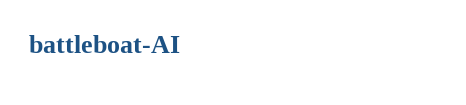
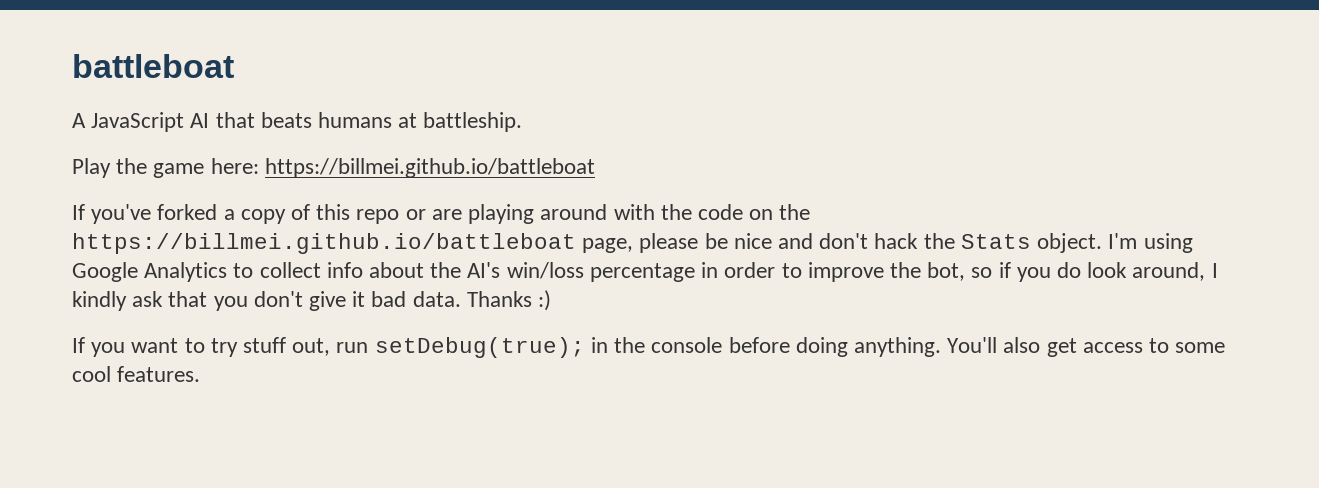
- battleboat-AI
+ battleboat
+ A JavaScript AI that beats humans at battleship.
+ Play the game here: https://billmei.github.io/battleboat
+ If you've forked a copy of this repo or are playing around with the code on the https://billmei.github.io/battleboat page, please be nice and don't hack the Stats object. I'm using Google Analytics to collect info about the AI's win/loss percentage in order to improve the bot, so if you do look around, I kindly ask that you don't give it bad data. Thanks :)
+ If you want to try stuff out, run setDebug(true); in the console before doing anything. You'll also get access to some cool features.

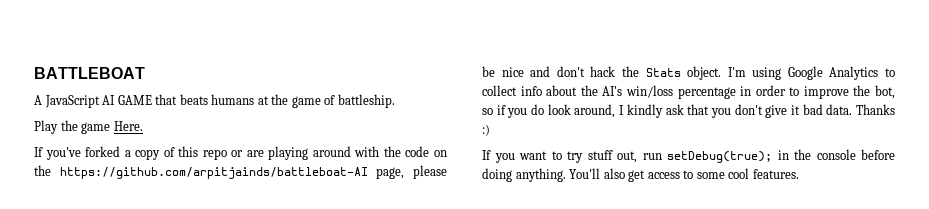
- battleboat
+ BATTLEBOAT
- A JavaScript AI that beats humans at battleship.
+ A JavaScript AI GAME that beats humans at the game of battleship.
- Play the game here: https://billmei.github.io/battleboat
+ Play the game Here.
- If you've forked a copy of this repo or are playing around with the code on the https://billmei.github.io/battleboat page, please be nice and don't hack the Stats object.
+ If you've forked a copy of this repo or are playing around with the code on the https://github.com/arpitjainds/battleboat-AI page, please be nice and don't hack the Stats object.

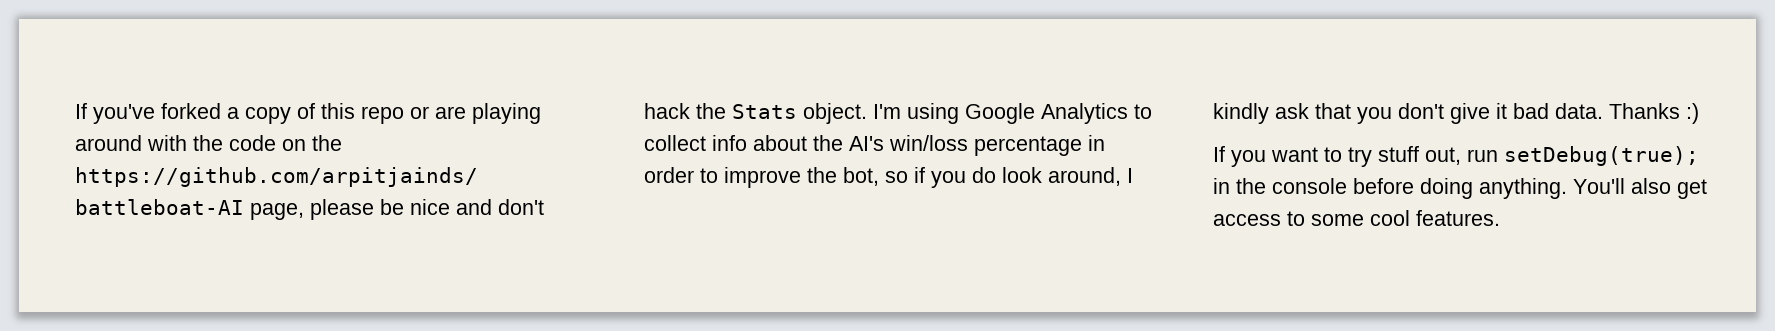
- BATTLEBOAT
- A JavaScript AI GAME that beats humans at the game of battleship.
- Play the game Here.

